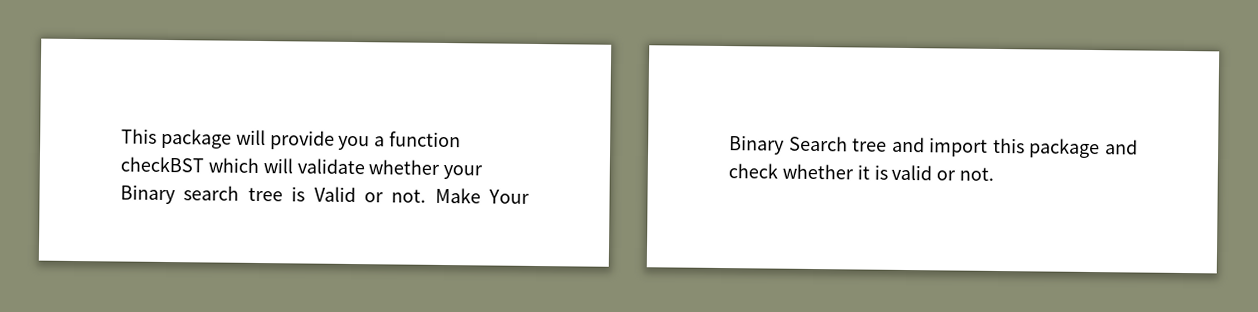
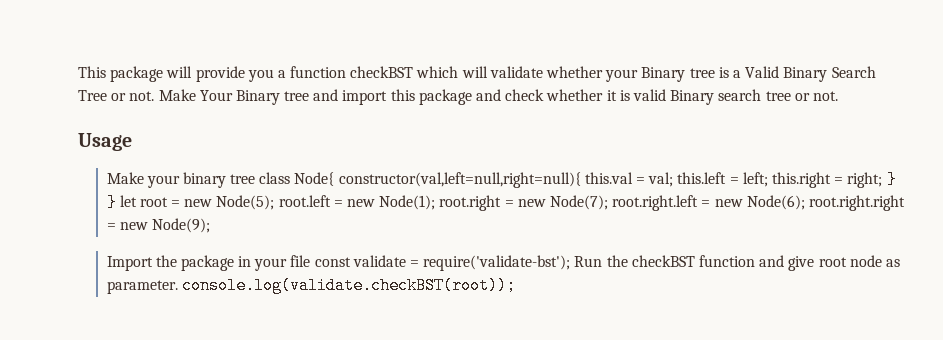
- This package will provide you a function checkBST which will validate whether your Binary search tree is Valid or not.
+ This package will provide you a function checkBST which will validate whether your Binary tree is a Valid Binary Search Tree or not.
- Make Your Binary Search tree and import this package and check whether it is valid or not.
+ Make Your Binary tree and import this package and check whether it is valid Binary search tree or not.
+ Usage
+ Make your binary tree class Node{ constructor(val,left=null,right=null){ this.val = val; this.left = left; this.right = right; } } let root = new Node(5); root.left = new Node(1); root.right = new Node(7); root.right.left = new Node(6); root.right.right = new Node(9);
+ Import the package in your file const validate = require('validate-bst'); Run the checkBST function and give root node as parameter. console.log(validate.checkBST(root));

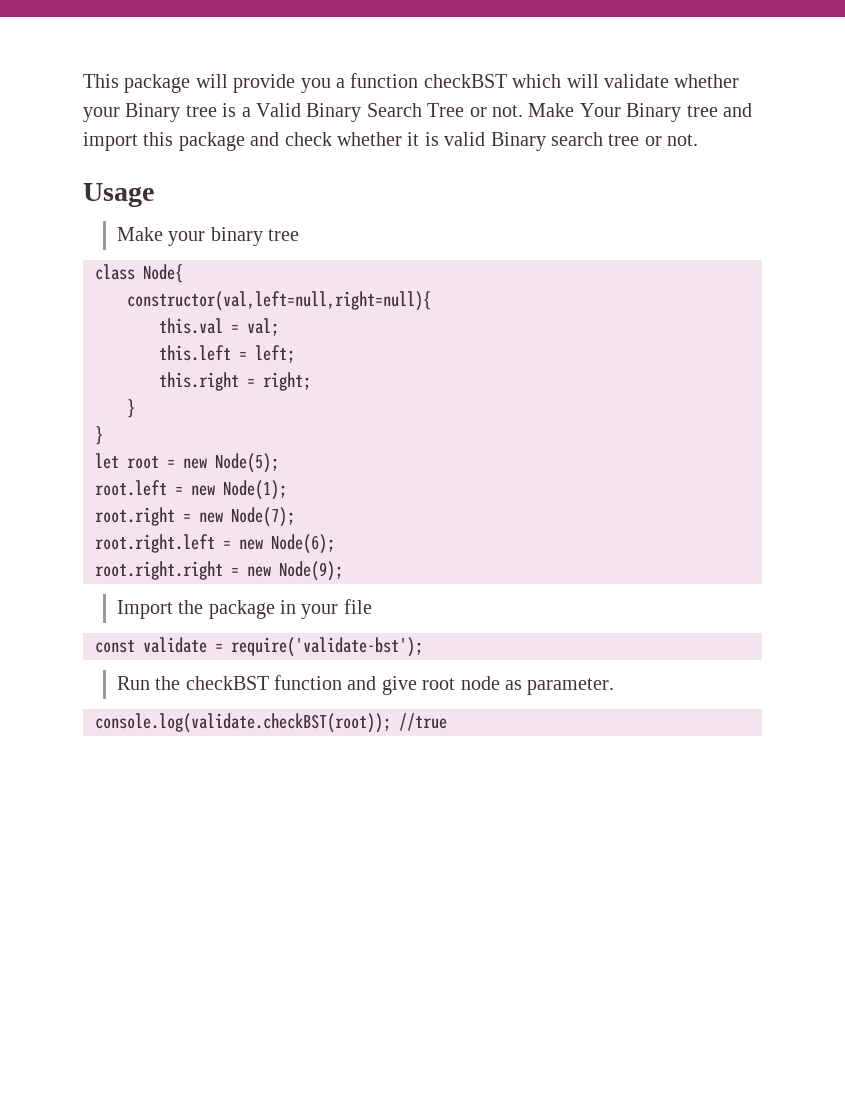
- Make your binary tree class Node{ constructor(val,left=null,right=null){ this.val = val; this.left = left; this.right = right; } } let root = new Node(5); root.left = new Node(1); root.right = new Node(7); root.right.left = new Node(6); root.right.right = new Node(9);
+ Make your binary tree
+ class Node{
+ constructor(val,left=null,right=null){
+ this.val = val;
+ this.left = left;
+ this.right = right;
+ }
+ }
+ let root = new Node(5);
+ root.left = new Node(1);
+ root.right = new Node(7);
+ root.right.left = new Node(6);
+ root.right.right = new Node(9);
- Import the package in your file const validate = require('validate-bst'); Run the checkBST function and give root node as parameter. console.log(validate.checkBST(root));
+ Import the package in your file
+ const validate = require('validate-bst');
+ Run the checkBST function and give root node as parameter.
+ console.log(validate.checkBST(root)); //true

